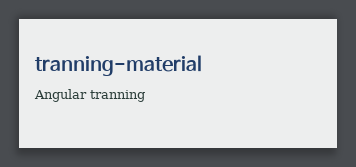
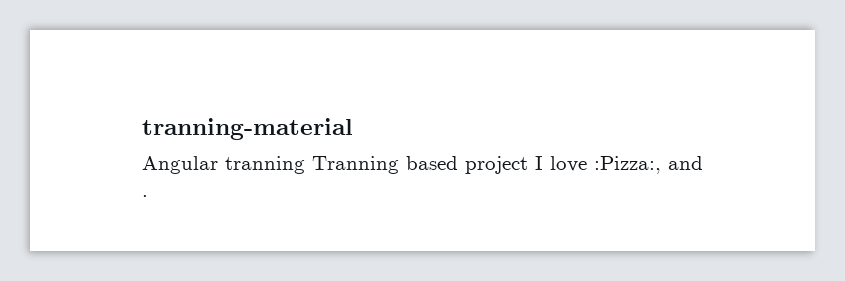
- Angular tranning
+ Angular tranning Tranning based project I love :Pizza:, and .

